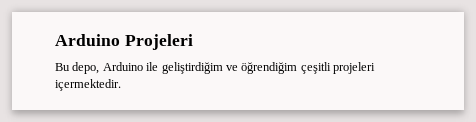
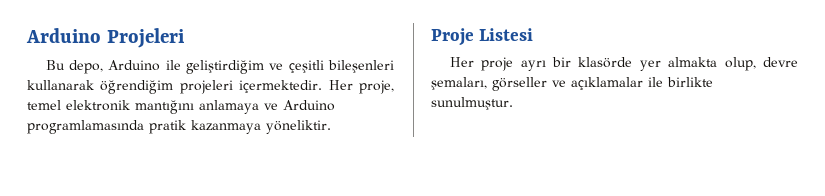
- Bu depo, Arduino ile geliştirdiğim ve öğrendiğim çeşitli projeleri içermektedir.
+ Bu depo, Arduino ile geliştirdiğim ve çeşitli bileşenleri kullanarak öğrendiğim projeleri içermektedir. Her proje, temel elektronik mantığını anlamaya ve Arduino programlamasında pratik kazanmaya yöneliktir.
+ Proje Listesi
+ Her proje ayrı bir klasörde yer almakta olup, devre şemaları, görseller ve açıklamalar ile birlikte sunulmuştur.

